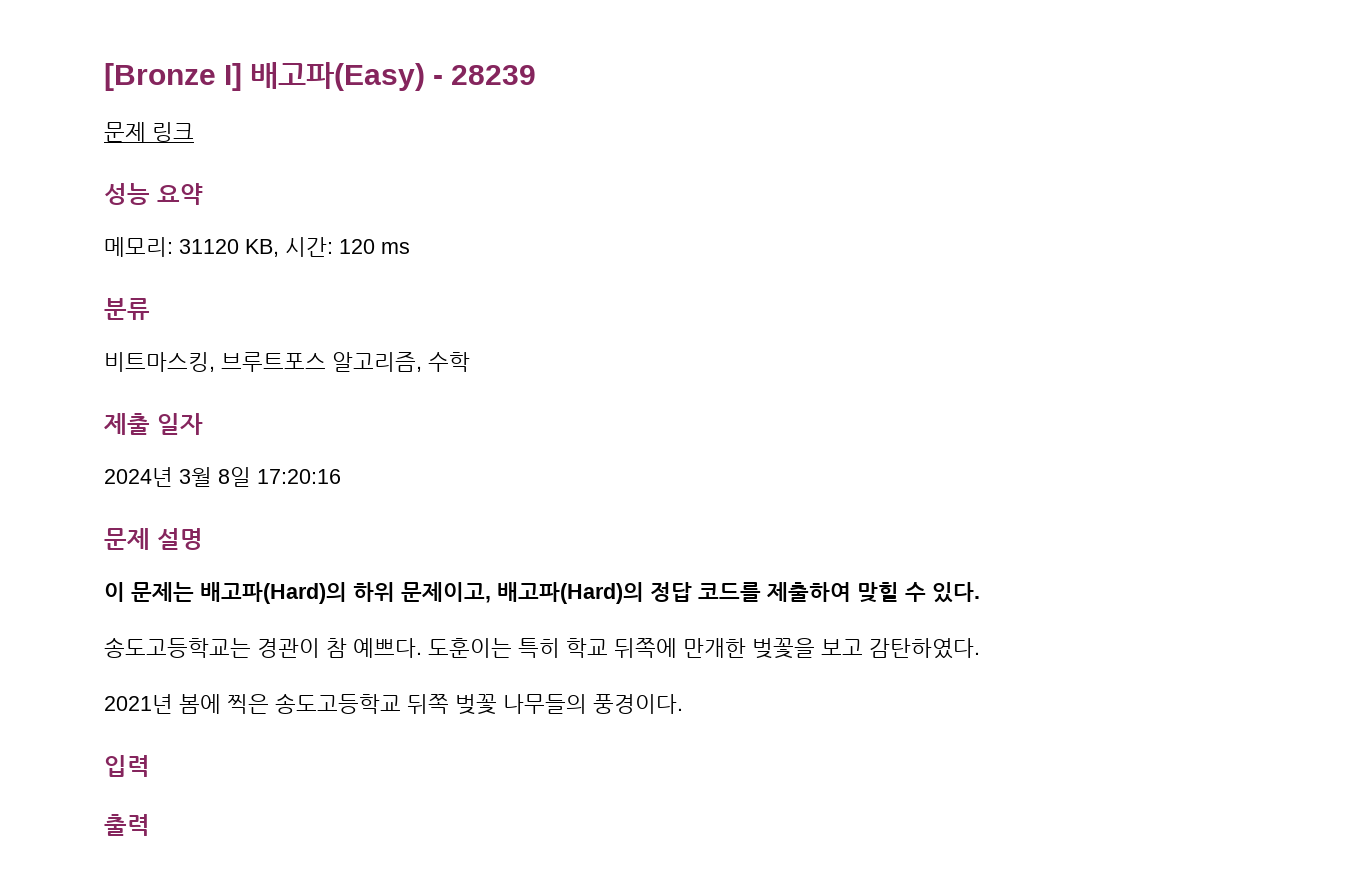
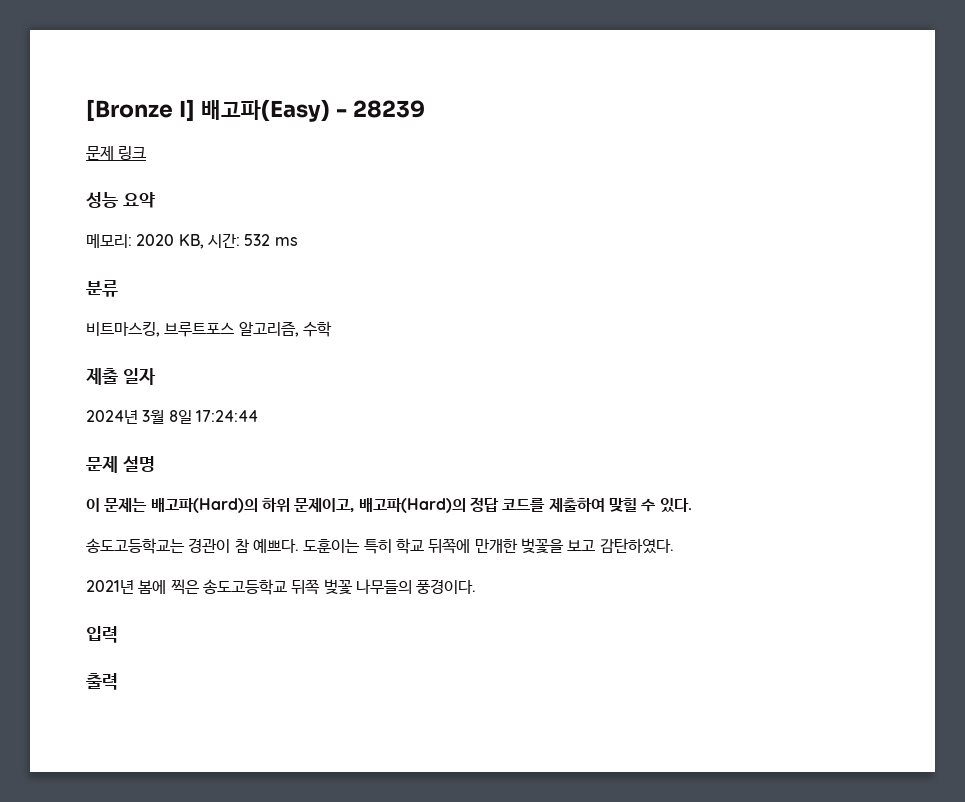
- 메모리: 31120 KB, 시간: 120 ms
+ 메모리: 2020 KB, 시간: 532 ms
- 2024년 3월 8일 17:20:16
+ 2024년 3월 8일 17:24:44

